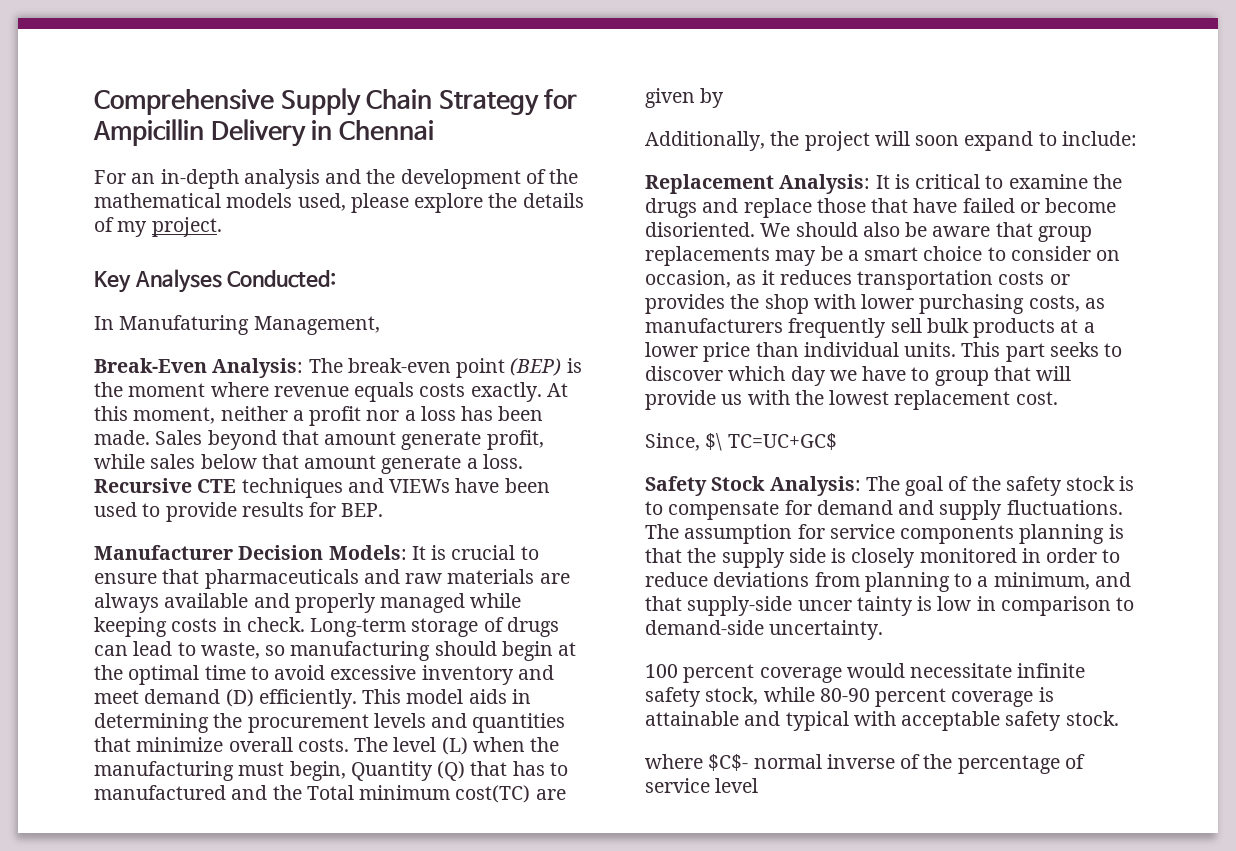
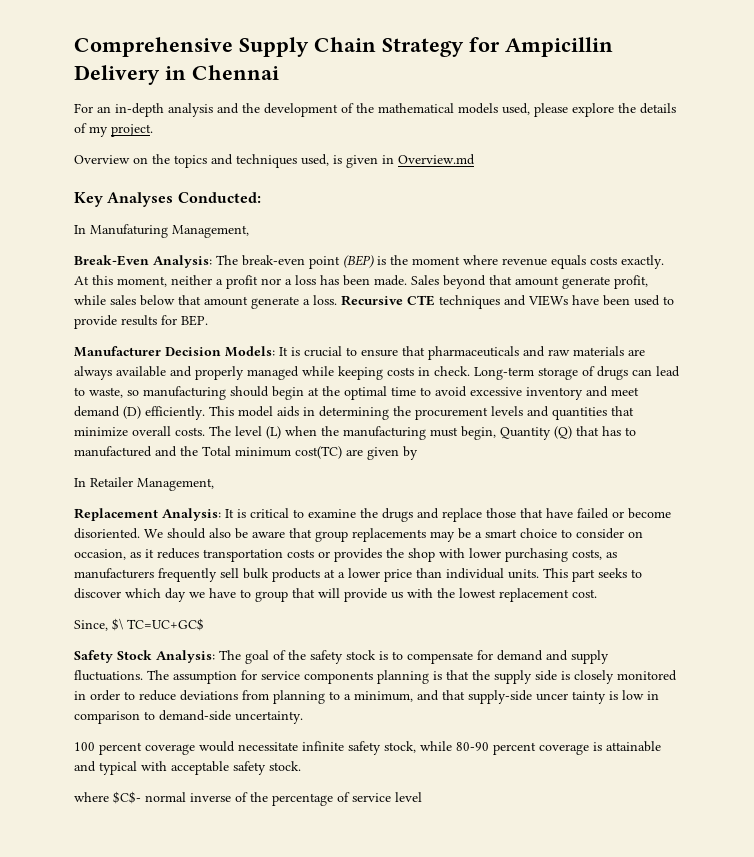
+ Overview on the topics and techniques used, is given in Overview.md
- Additionally, the project will soon expand to include:
+ In Retailer Management,

